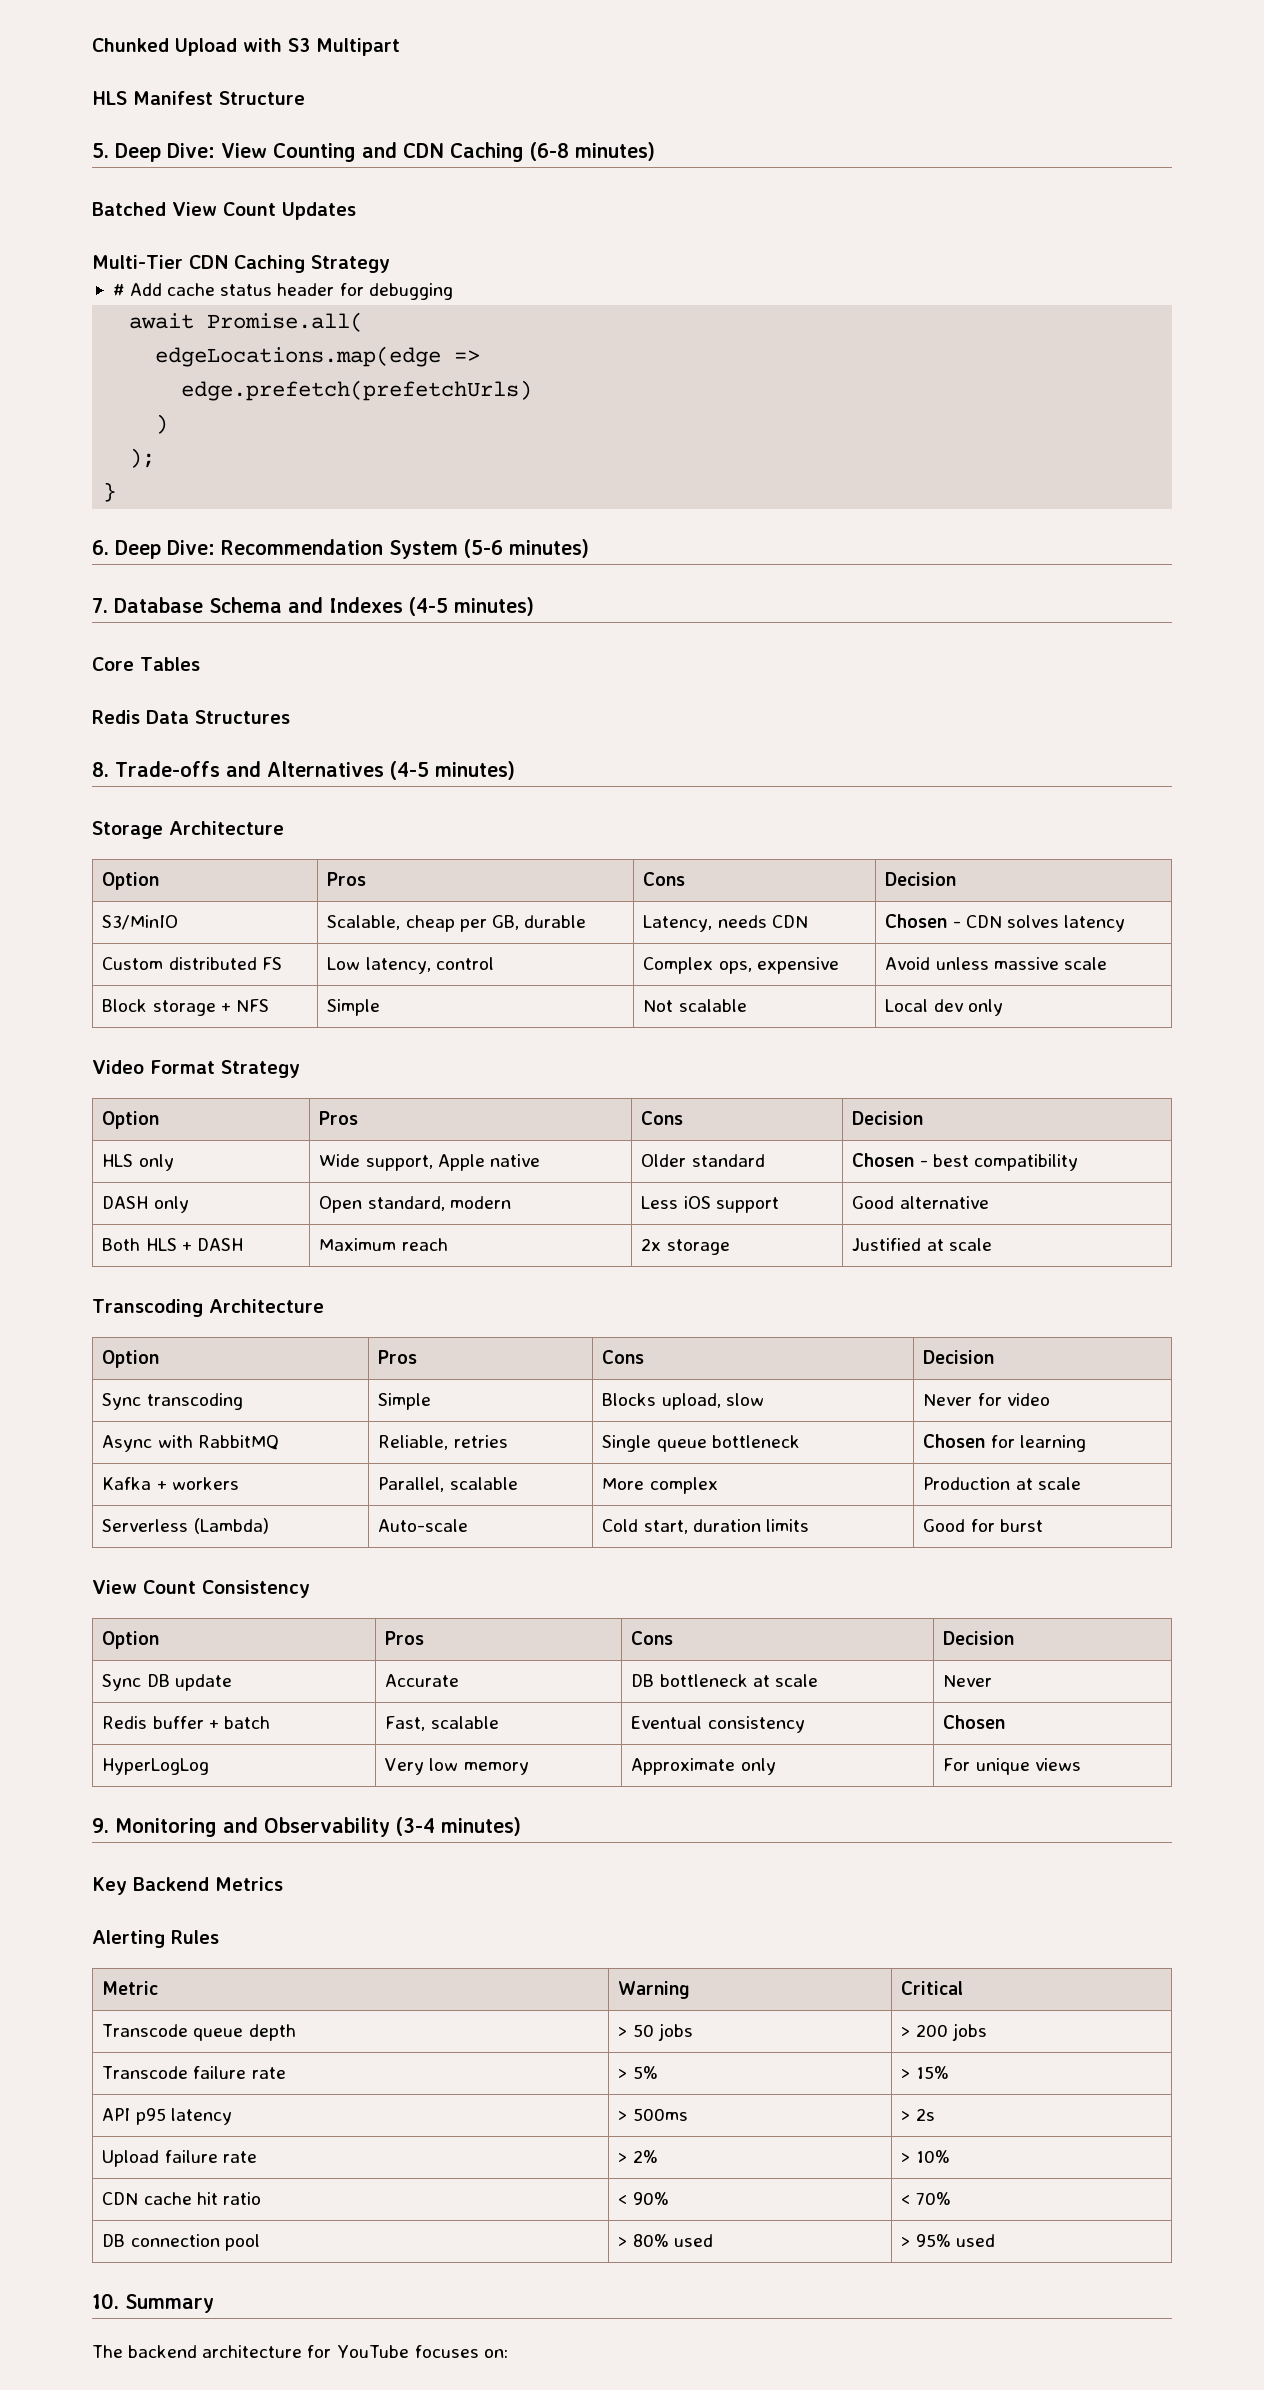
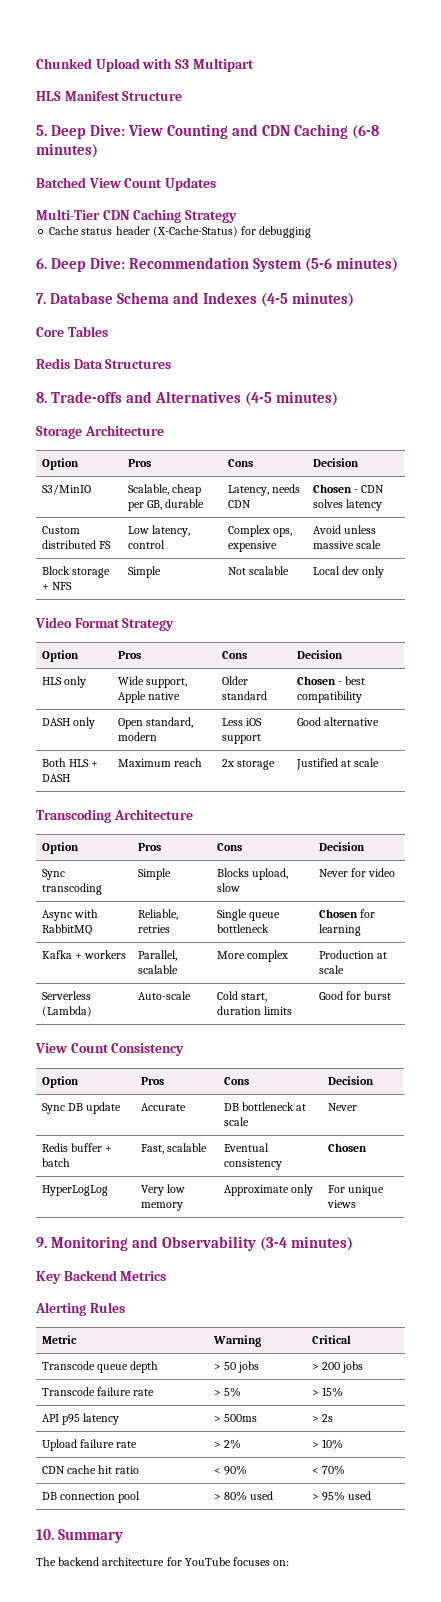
- # Add cache status header for debugging
+ Cache status header (X-Cache-Status) for debugging
- await Promise.all(
- edgeLocations.map(edge =>
- edge.prefetch(prefetchUrls)
- )
- );
- }

